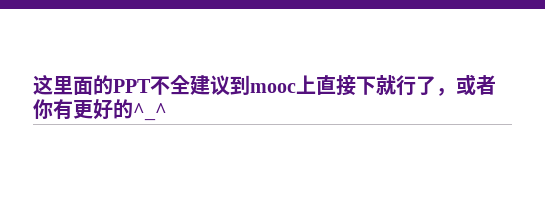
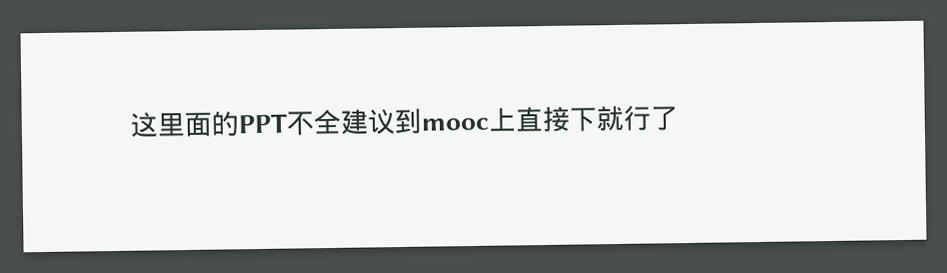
- 这里面的PPT不全建议到mooc上直接下就行了，或者你有更好的^_^
+ 这里面的PPT不全建议到mooc上直接下就行了

